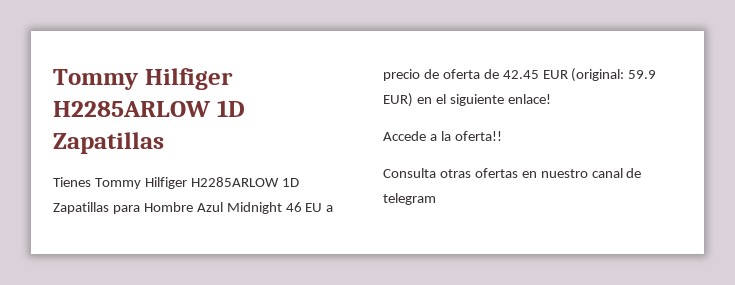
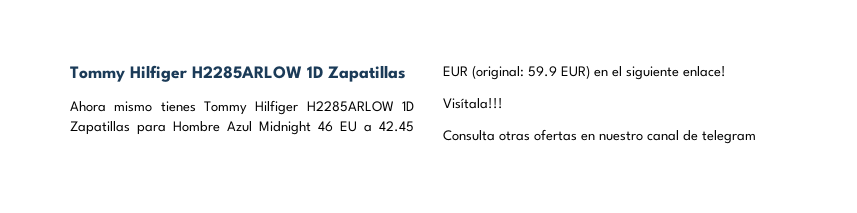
- Tienes Tommy Hilfiger H2285ARLOW 1D Zapatillas para Hombre Azul Midnight 46 EU a precio de oferta de 42.45 EUR (original: 59.9 EUR) en el siguiente enlace!
+ Ahora mismo tienes Tommy Hilfiger H2285ARLOW 1D Zapatillas para Hombre Azul Midnight 46 EU a 42.45 EUR (original: 59.9 EUR) en el siguiente enlace!
- Accede a la oferta!!
+ Visítala!!!

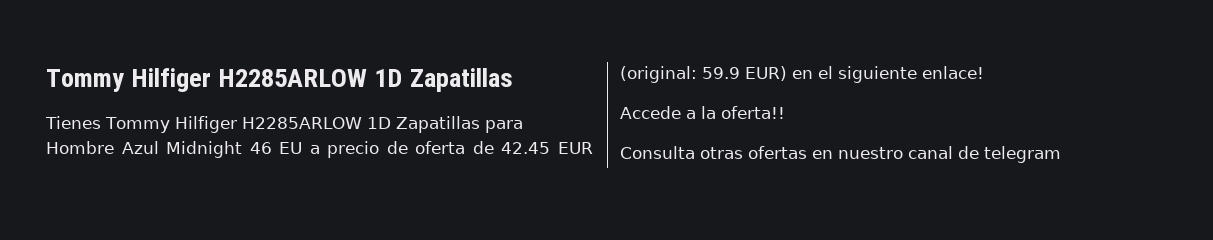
- Ahora mismo tienes Tommy Hilfiger H2285ARLOW 1D Zapatillas para Hombre Azul Midnight 46 EU a 42.45 EUR (original: 59.9 EUR) en el siguiente enlace!
+ Tienes Tommy Hilfiger H2285ARLOW 1D Zapatillas para Hombre Azul Midnight 46 EU a precio de oferta de 42.45 EUR (original: 59.9 EUR) en el siguiente enlace!
- Visítala!!!
+ Accede a la oferta!!

